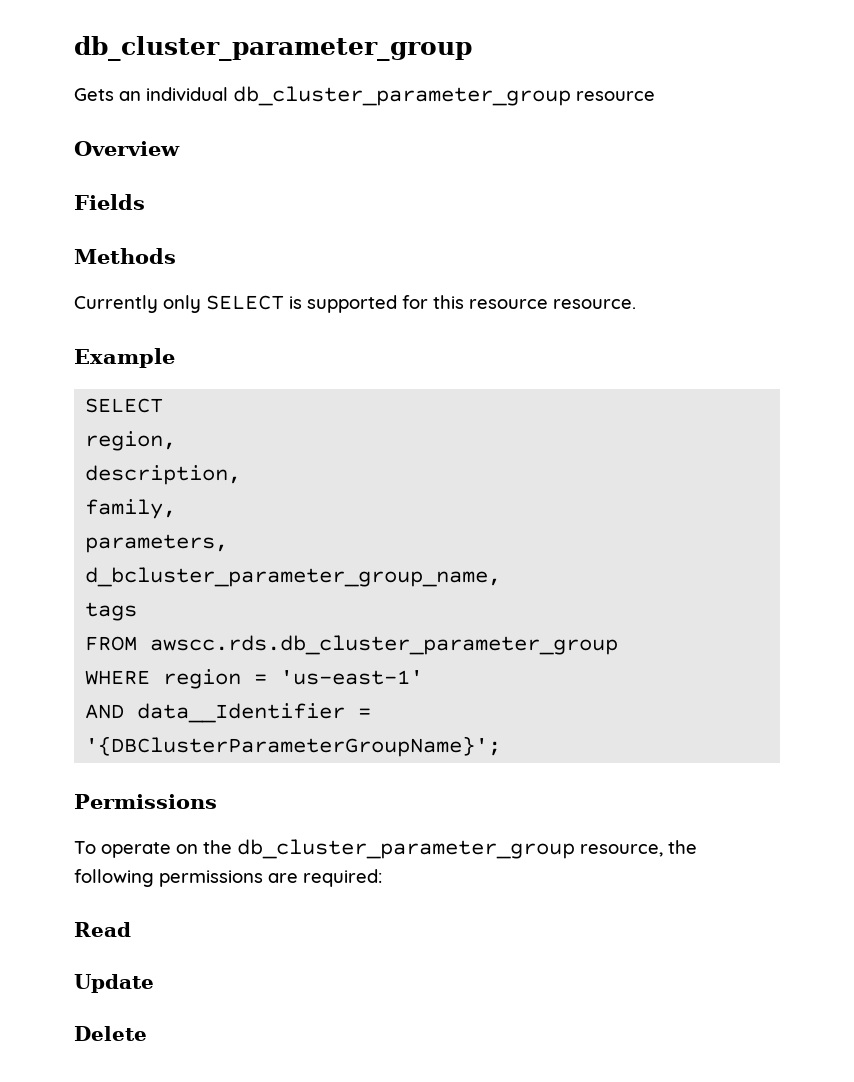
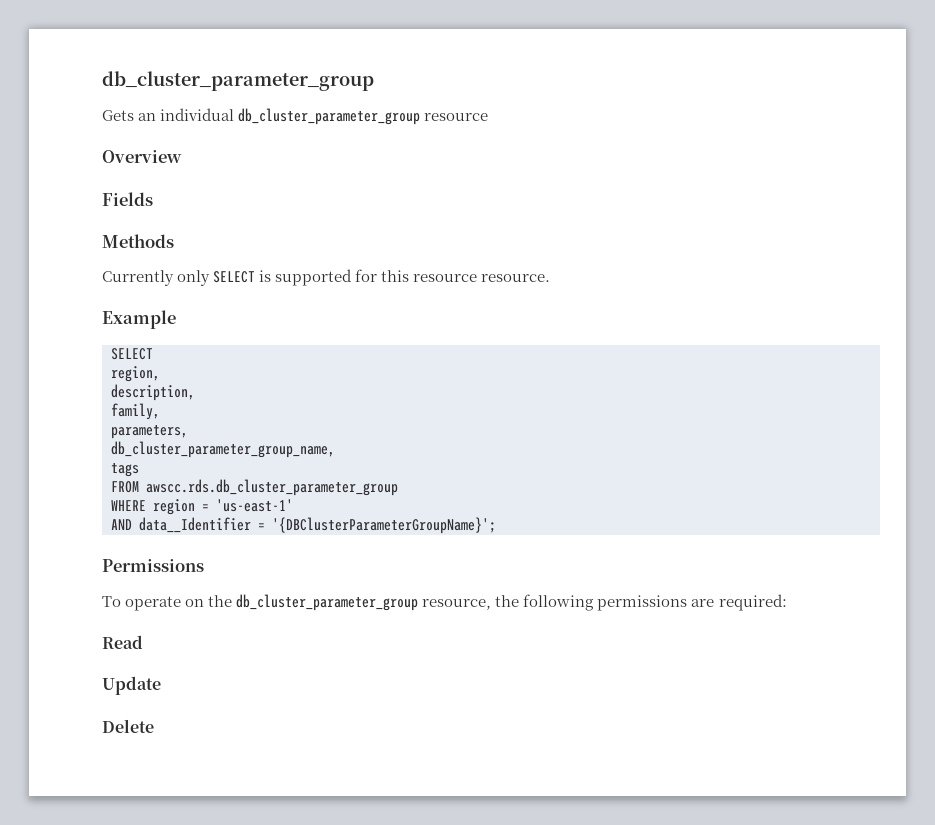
- d_bcluster_parameter_group_name,
+ db_cluster_parameter_group_name,

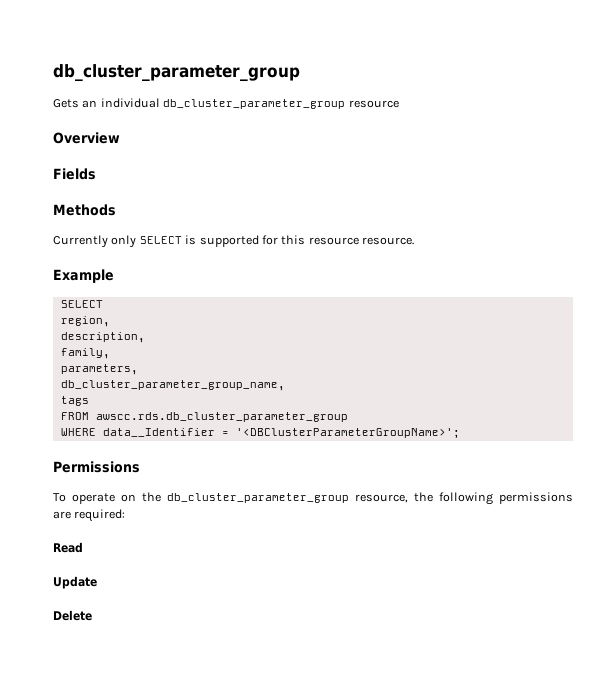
- WHERE region = 'us-east-1'
- AND data__Identifier = '{DBClusterParameterGroupName}';
+ WHERE data__Identifier = '<DBClusterParameterGroupName>';

